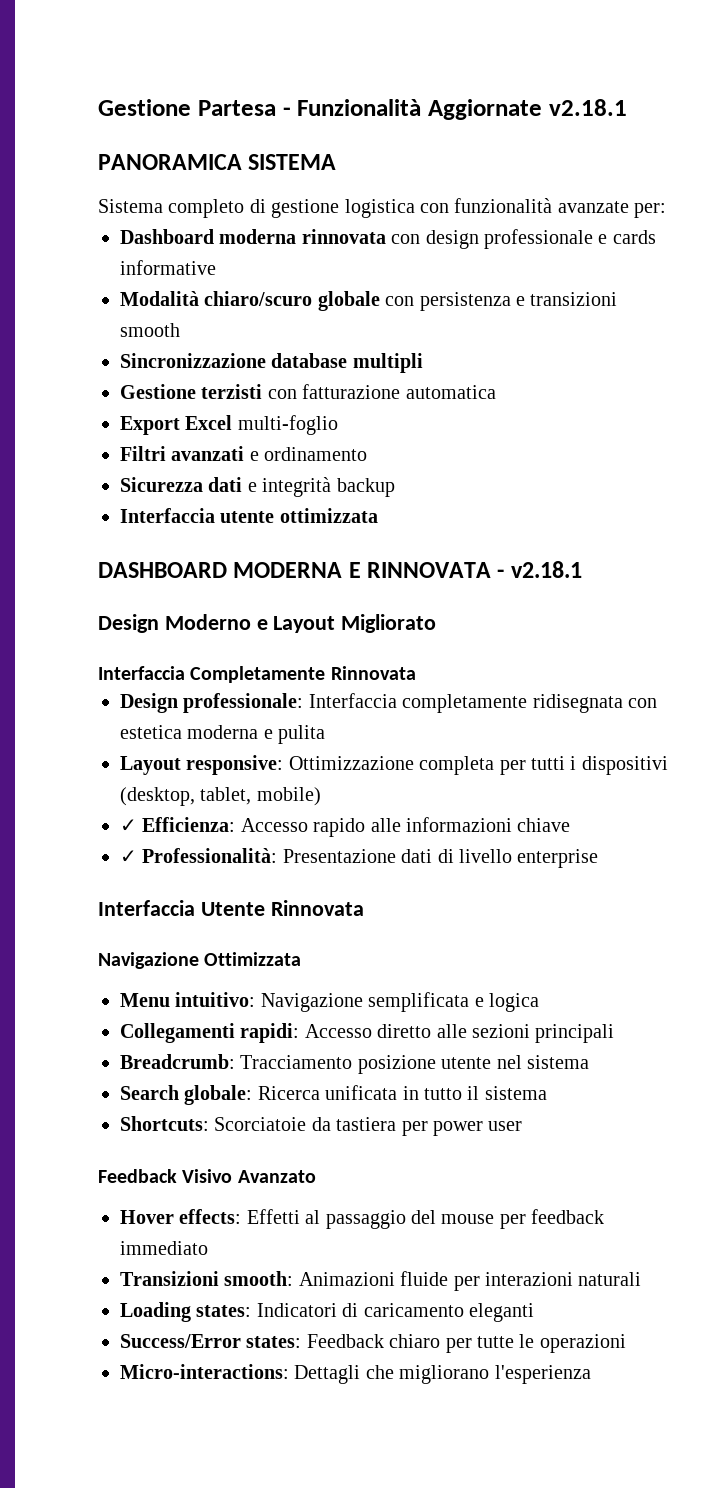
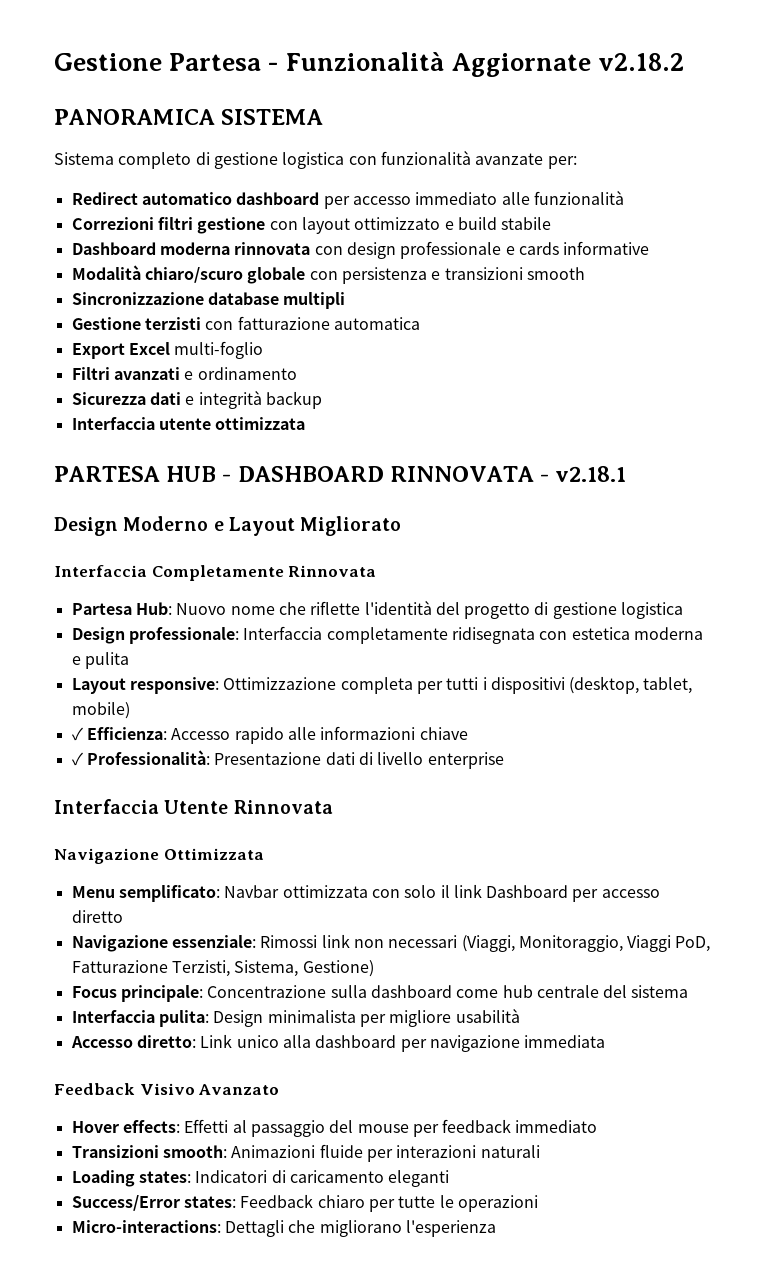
- Gestione Partesa - Funzionalità Aggiornate v2.18.1
+ Gestione Partesa - Funzionalità Aggiornate v2.18.2
+ Redirect automatico dashboard per accesso immediato alle funzionalità
+ Correzioni filtri gestione con layout ottimizzato e build stabile
- DASHBOARD MODERNA E RINNOVATA - v2.18.1
+ PARTESA HUB - DASHBOARD RINNOVATA - v2.18.1
+ Partesa Hub: Nuovo nome che riflette l'identità del progetto di gestione logistica
- Menu intuitivo: Navigazione semplificata e logica
- Collegamenti rapidi: Accesso diretto alle sezioni principali
- Breadcrumb: Tracciamento posizione utente nel sistema
- Search globale: Ricerca unificata in tutto il sistema
- Shortcuts: Scorciatoie da tastiera per power user
+ Menu semplificato: Navbar ottimizzata con solo il link Dashboard per accesso diretto
+ Navigazione essenziale: Rimossi link non necessari (Viaggi, Monitoraggio, Viaggi PoD, Fatturazione Terzisti, Sistema, Gestione)
+ Focus principale: Concentrazione sulla dashboard come hub centrale del sistema
+ Interfaccia pulita: Design minimalista per migliore usabilità
+ Accesso diretto: Link unico alla dashboard per navigazione immediata

